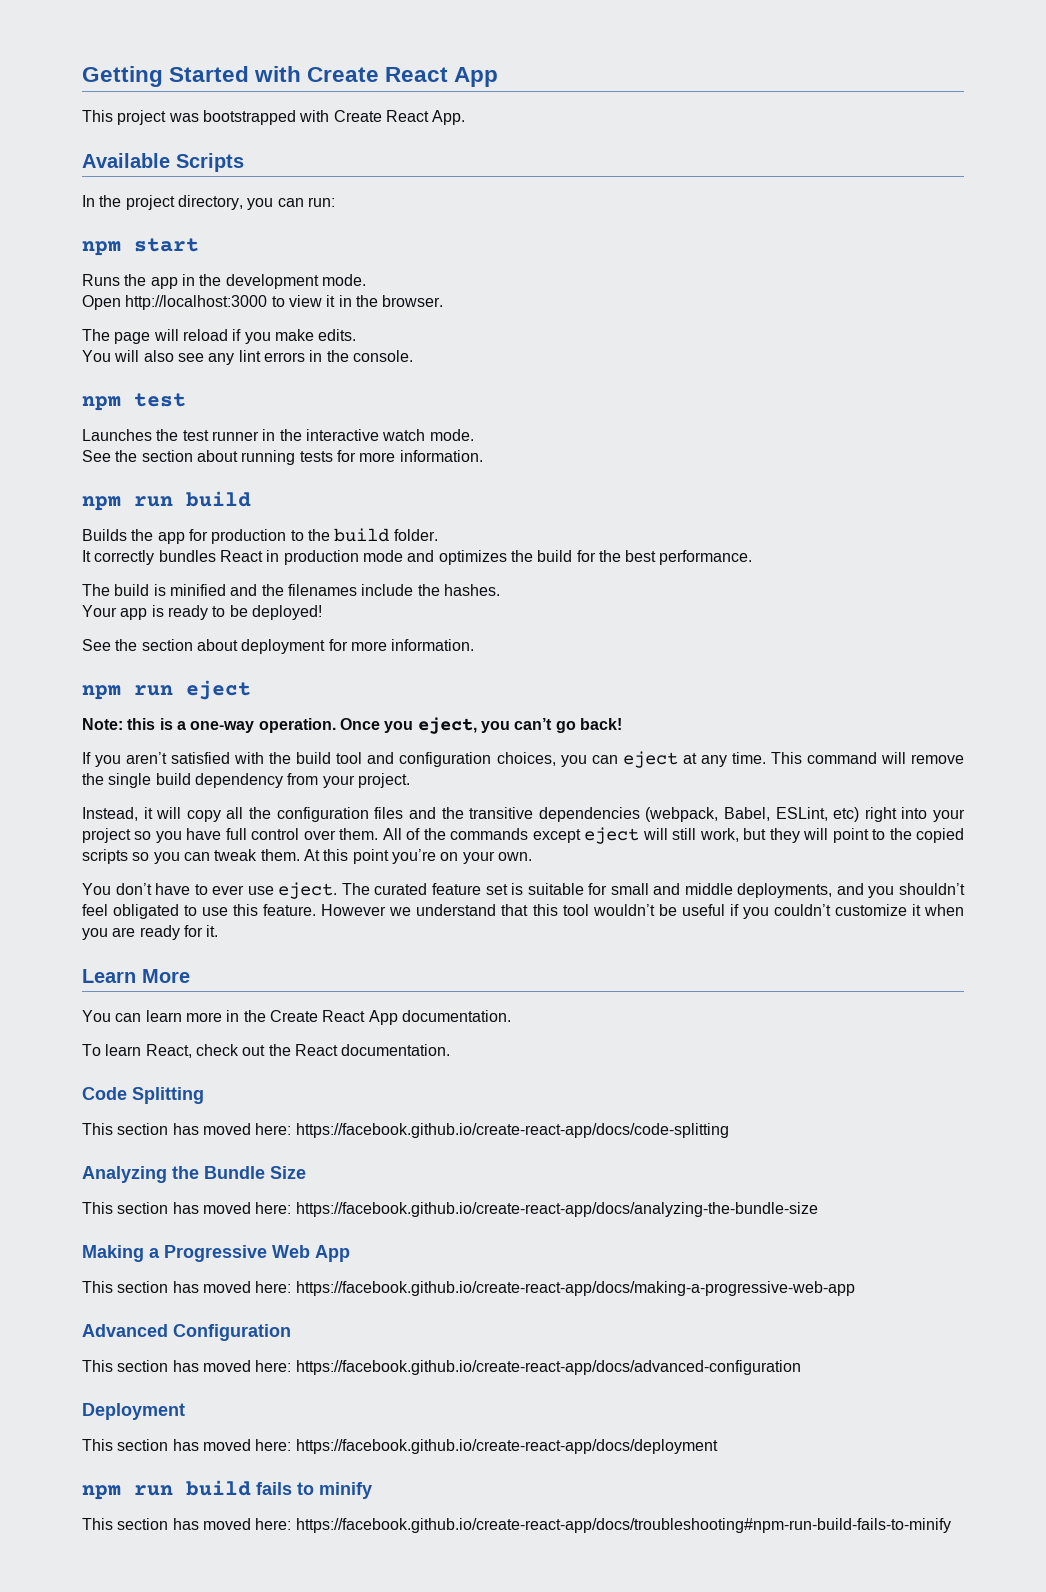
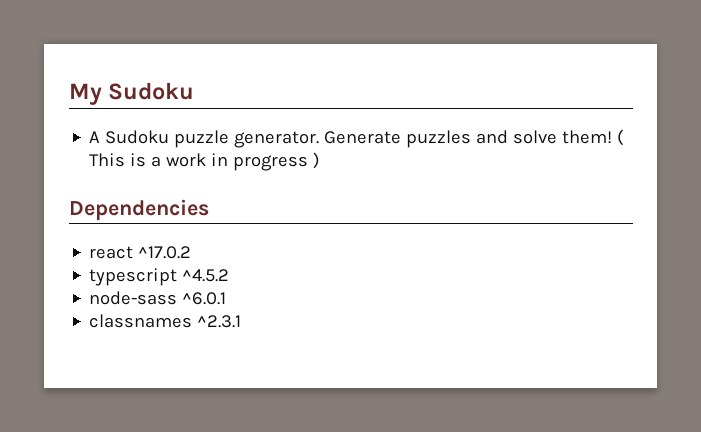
- Getting Started with Create React App
- This project was bootstrapped with Create React App.
- Available Scripts
- In the project directory, you can run:
- npm start
- Runs the app in the development mode.
- Open http://localhost:3000 to view it in the browser.
- The page will reload if you make edits.
- You will also see any lint errors in the console.
- npm test
- Launches the test runner in the interactive watch mode.
- See the section about running tests for more information.
- npm run build
- Builds the app for production to the build folder.
- It correctly bundles React in production mode and optimizes the build for the best performance.
- The build is minified and the filenames include the hashes.
- Your app is ready to be deployed!
- See the section about deployment for more information.
- npm run eject
- Note: this is a one-way operation. Once you eject, you can’t go back!
- If you aren’t satisfied with the build tool and configuration choices, you can eject at any time. This command will remove the single build dependency from your project.
- Instead, it will copy all the configuration files and the transitive dependencies (webpack, Babel, ESLint, etc) right into your project so you have full control over them. All of the commands except eject will still work, but they will point to the copied scripts so you can tweak them. At this point you’re on your own.
- You don’t have to ever use eject. The curated feature set is suitable for small and middle deployments, and you shouldn’t feel obligated to use this feature. However we understand that this tool wouldn’t be useful if you couldn’t customize it when you are ready for it.
- Learn More
- You can learn more in the Create React App documentation.
- To learn React, check out the React documentation.
- Code Splitting
- This section has moved here: https://facebook.github.io/create-react-app/docs/code-splitting
- Analyzing the Bundle Size
- This section has moved here: https://facebook.github.io/create-react-app/docs/analyzing-the-bundle-size
- Making a Progressive Web App
- This section has moved here: https://facebook.github.io/create-react-app/docs/making-a-progressive-web-app
- Advanced Configuration
- This section has moved here: https://facebook.github.io/create-react-app/docs/advanced-configuration
- Deployment
- This section has moved here: https://facebook.github.io/create-react-app/docs/deployment
- npm run build fails to minify
- This section has moved here: https://facebook.github.io/create-react-app/docs/troubleshooting#npm-run-build-fails-to-minify
+ My Sudoku
+ A Sudoku puzzle generator. Generate puzzles and solve them! ( This is a work in progress )
+ Dependencies
+ react ^17.0.2
+ typescript ^4.5.2
+ node-sass ^6.0.1
+ classnames ^2.3.1

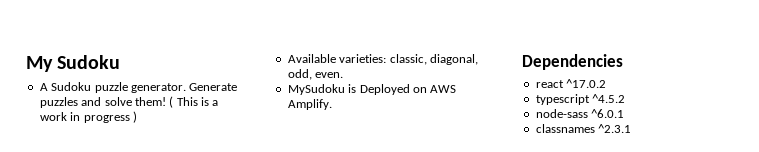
+ Available varieties: classic, diagonal, odd, even.
+ MySudoku is Deployed on AWS Amplify.

